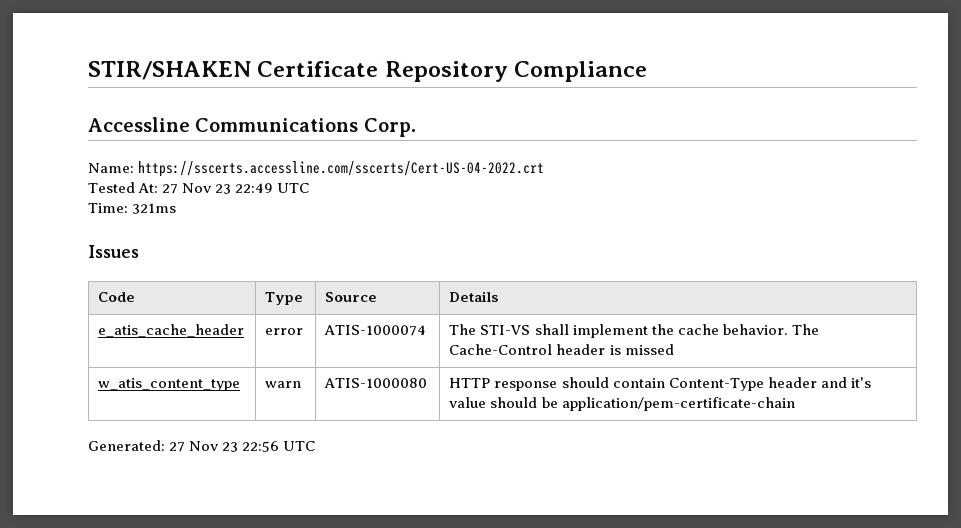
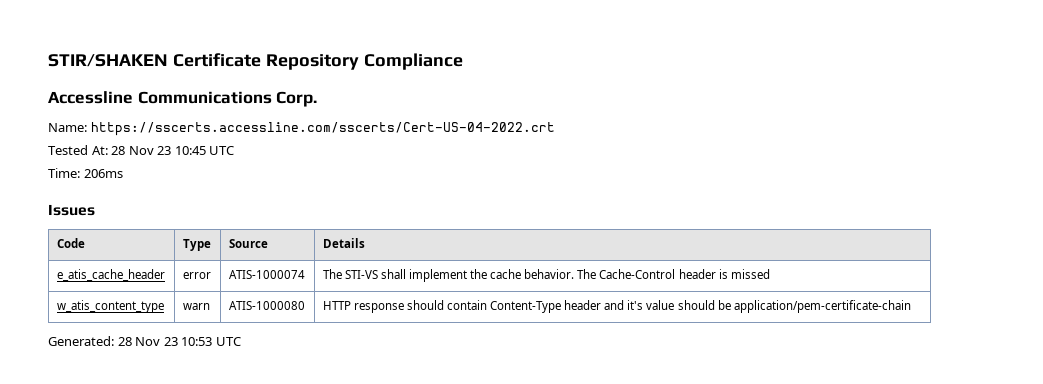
- Tested At: 27 Nov 23 22:49 UTC
+ Tested At: 28 Nov 23 10:45 UTC
- Time: 321ms
+ Time: 206ms
- Generated: 27 Nov 23 22:56 UTC
+ Generated: 28 Nov 23 10:53 UTC

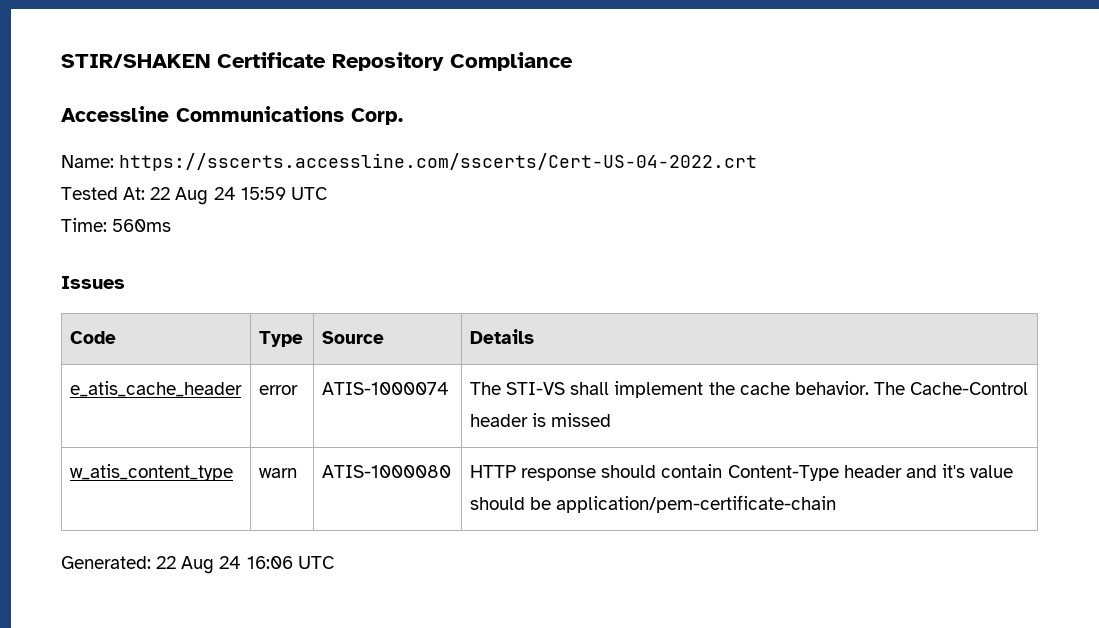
- Tested At: 28 Nov 23 10:45 UTC
+ Tested At: 22 Aug 24 15:59 UTC
- Time: 206ms
+ Time: 560ms
- Generated: 28 Nov 23 10:53 UTC
+ Generated: 22 Aug 24 16:06 UTC

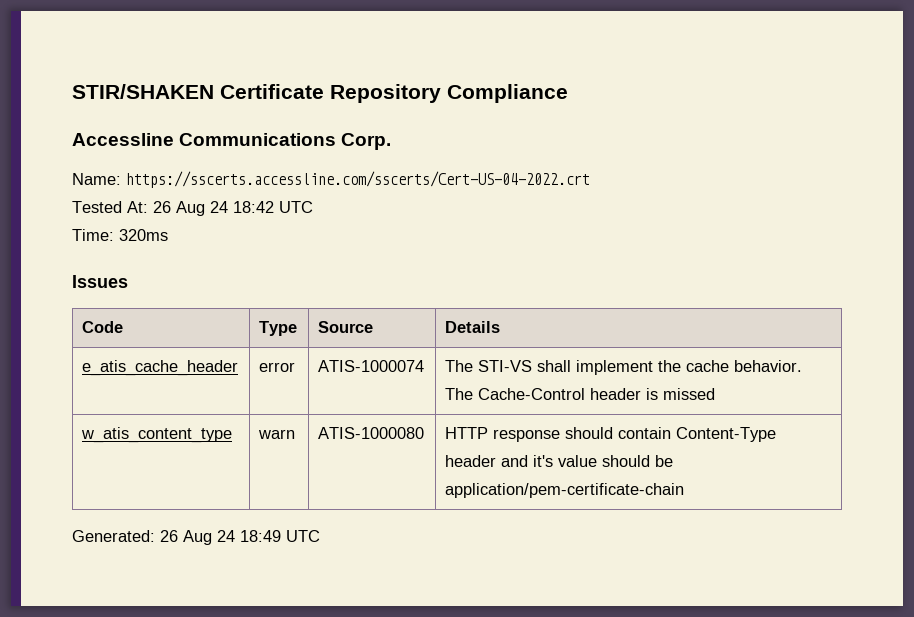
- Tested At: 22 Aug 24 15:59 UTC
+ Tested At: 26 Aug 24 18:42 UTC
- Time: 560ms
+ Time: 320ms
- Generated: 22 Aug 24 16:06 UTC
+ Generated: 26 Aug 24 18:49 UTC

